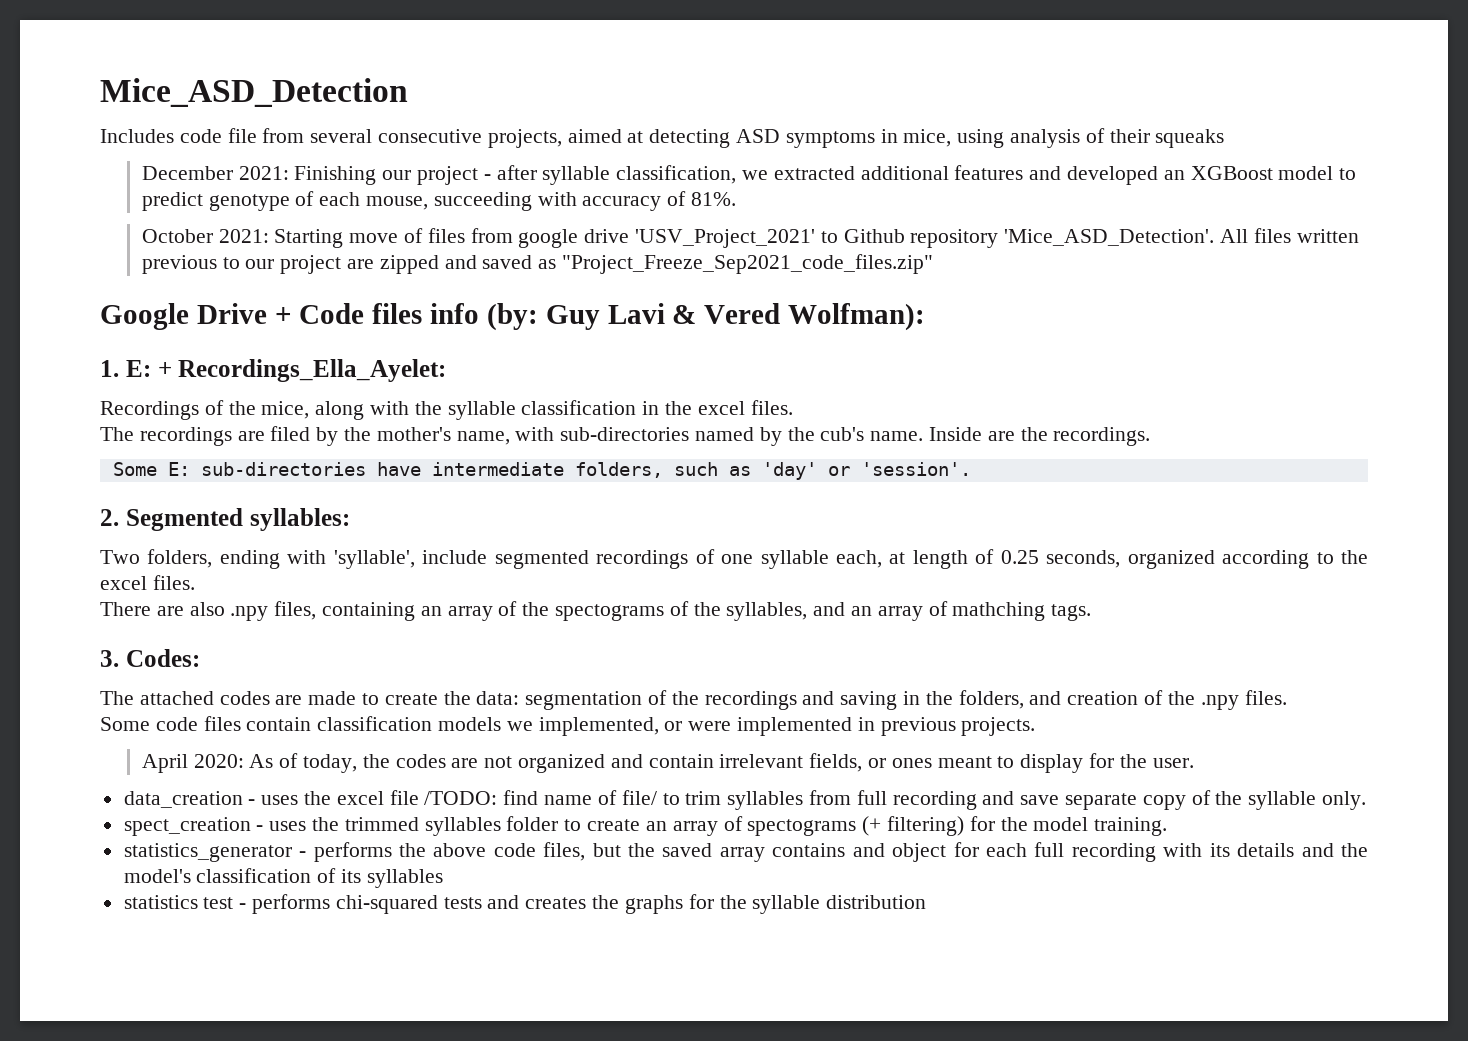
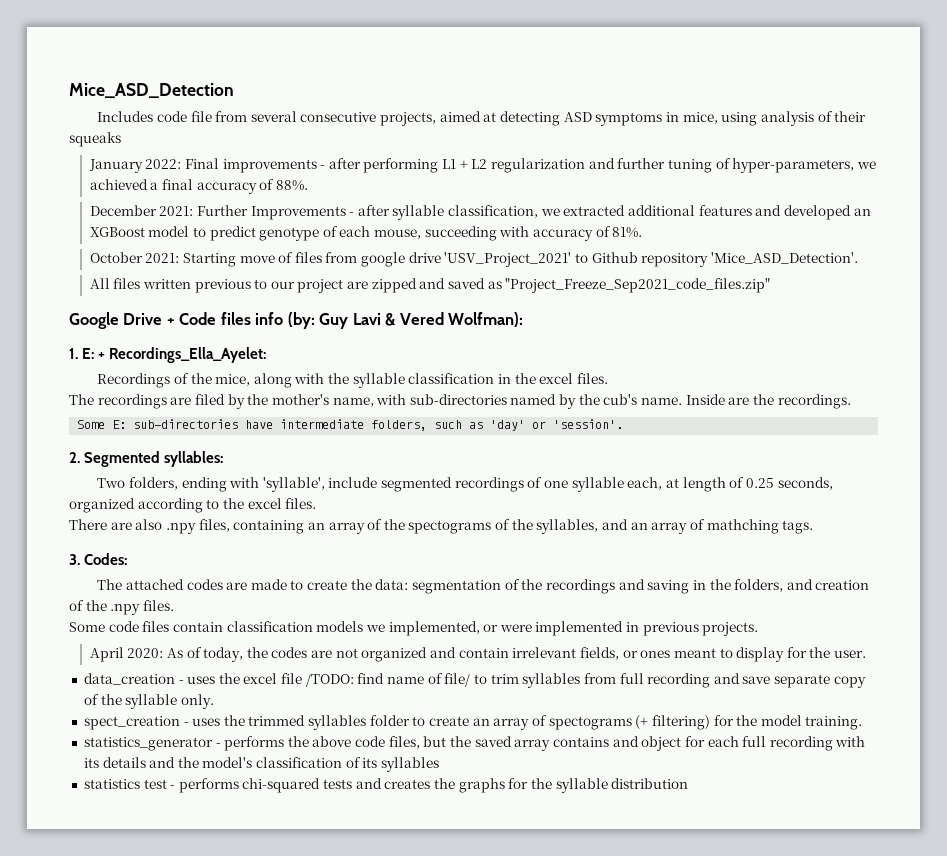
+ January 2022: Final improvements - after performing L1 + L2 regularization and further tuning of hyper-parameters, we achieved a final accuracy of 88%.
- December 2021: Finishing our project - after syllable classification, we extracted additional features and developed an XGBoost model to predict genotype of each mouse, succeeding with accuracy of 81%.
+ December 2021: Further Improvements - after syllable classification, we extracted additional features and developed an XGBoost model to predict genotype of each mouse, succeeding with accuracy of 81%.
- October 2021: Starting move of files from google drive 'USV_Project_2021' to Github repository 'Mice_ASD_Detection'. All files written previous to our project are zipped and saved as "Project_Freeze_Sep2021_code_files.zip"
+ October 2021: Starting move of files from google drive 'USV_Project_2021' to Github repository 'Mice_ASD_Detection'.
+ All files written previous to our project are zipped and saved as "Project_Freeze_Sep2021_code_files.zip"

